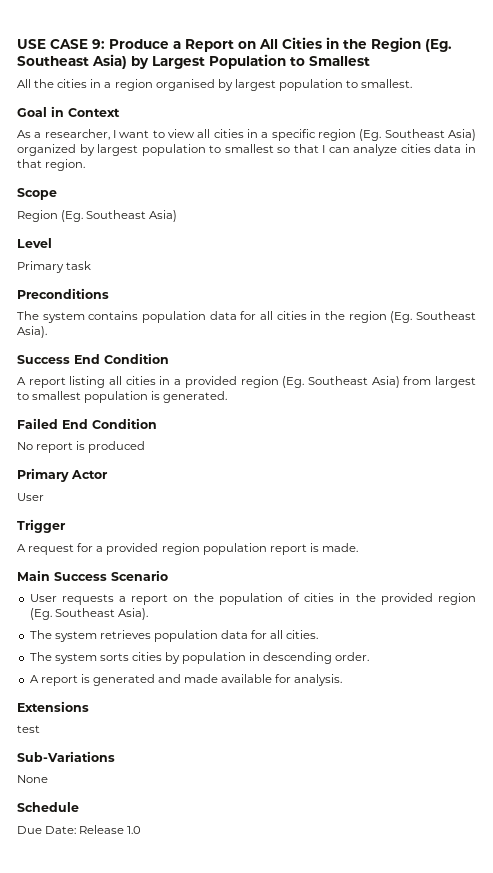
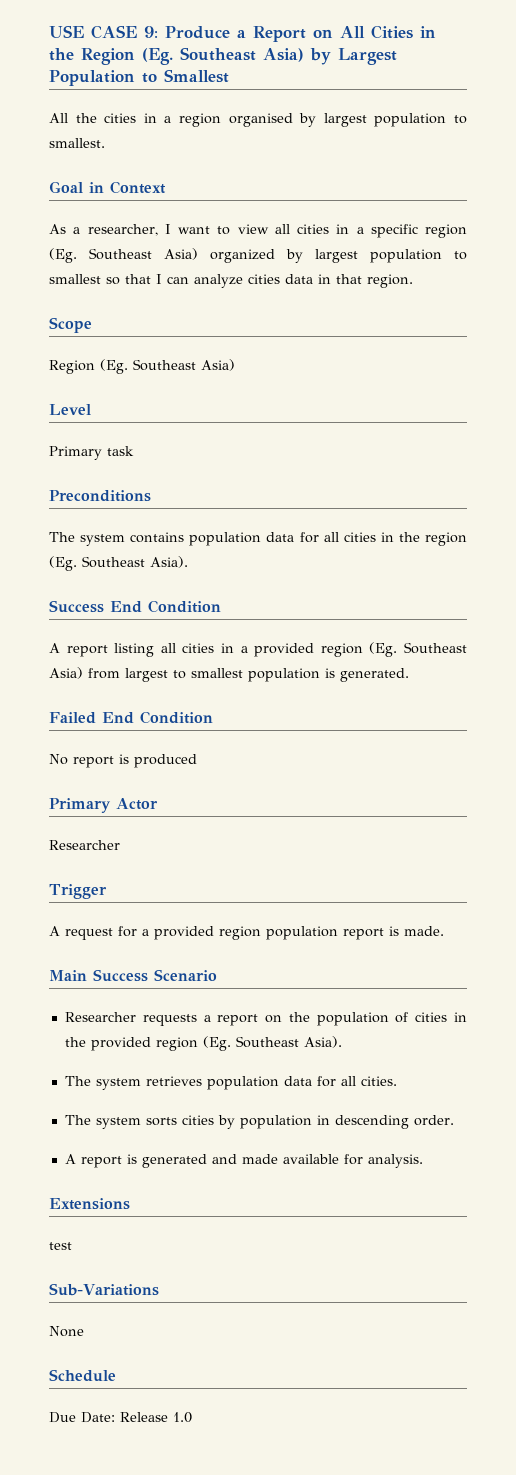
  Primary Actor
- User
+ Researcher
- User requests a report on the population of cities in the provided region (Eg. Southeast Asia).
+ Researcher requests a report on the population of cities in the provided region (Eg. Southeast Asia).

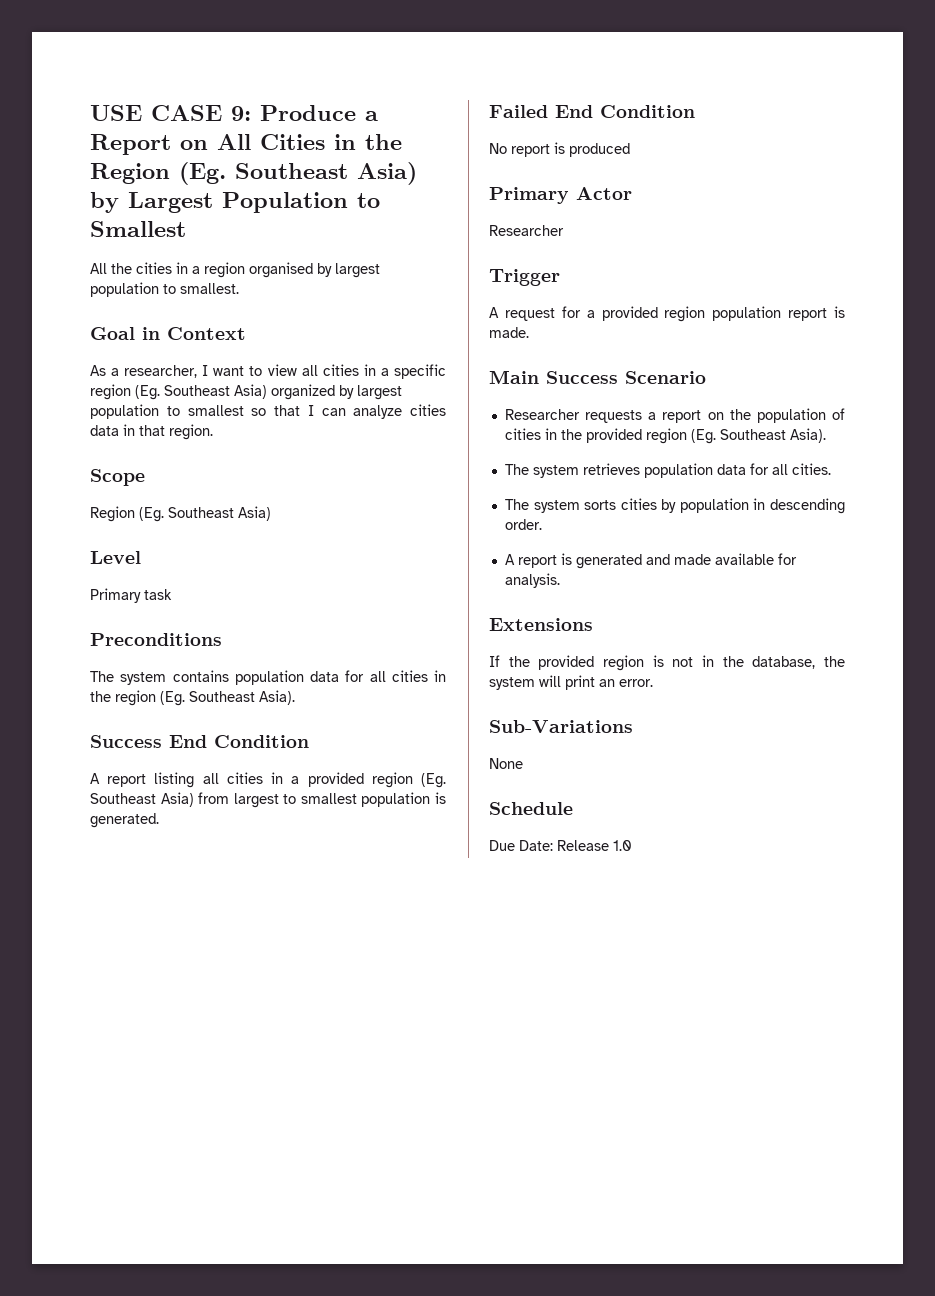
- test
+ If the provided region is not in the database, the system will print an error.

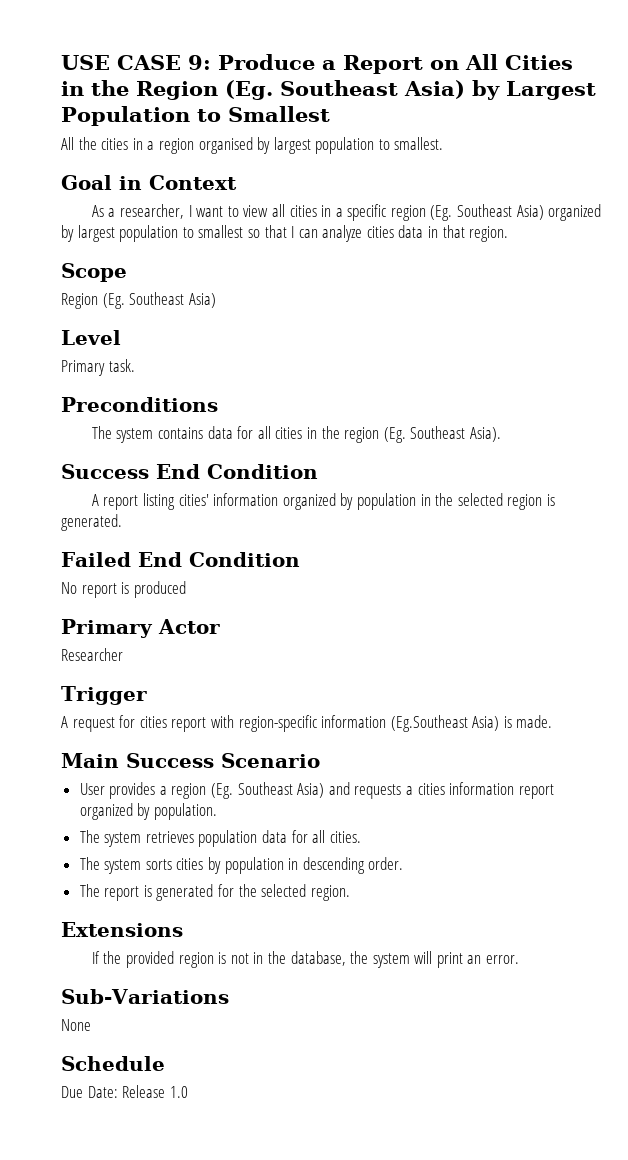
- Primary task
+ Primary task.
- The system contains population data for all cities in the region (Eg. Southeast Asia).
+ The system contains data for all cities in the region (Eg. Southeast Asia).
- A report listing all cities in a provided region (Eg. Southeast Asia) from largest to smallest population is generated.
+ A report listing cities' information organized by population in the selected region is generated.
- A request for a provided region population report is made.
+ A request for cities report with region-specific information (Eg.Southeast Asia) is made.
- Researcher requests a report on the population of cities in the provided region (Eg. Southeast Asia).
+ User provides a region (Eg. Southeast Asia) and requests a cities information report organized by population.
- A report is generated and made available for analysis.
+ The report is generated for the selected region.

